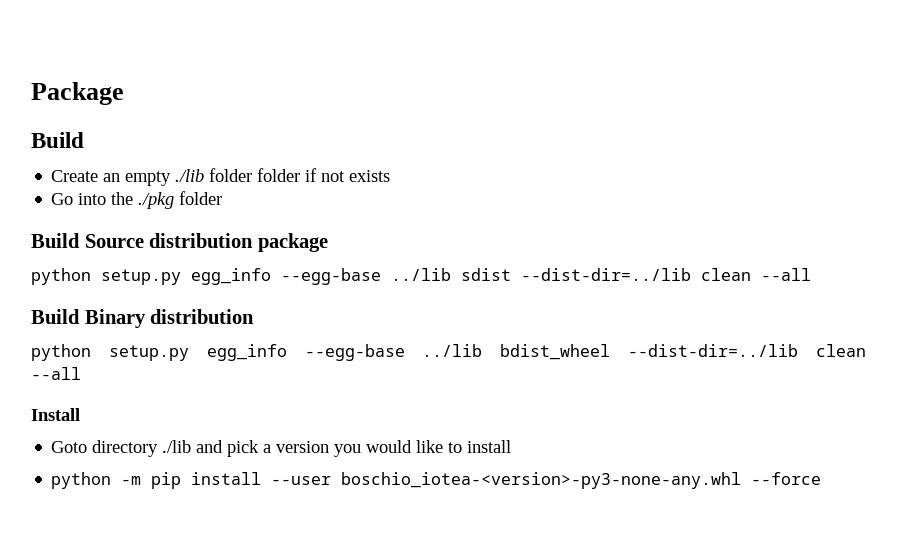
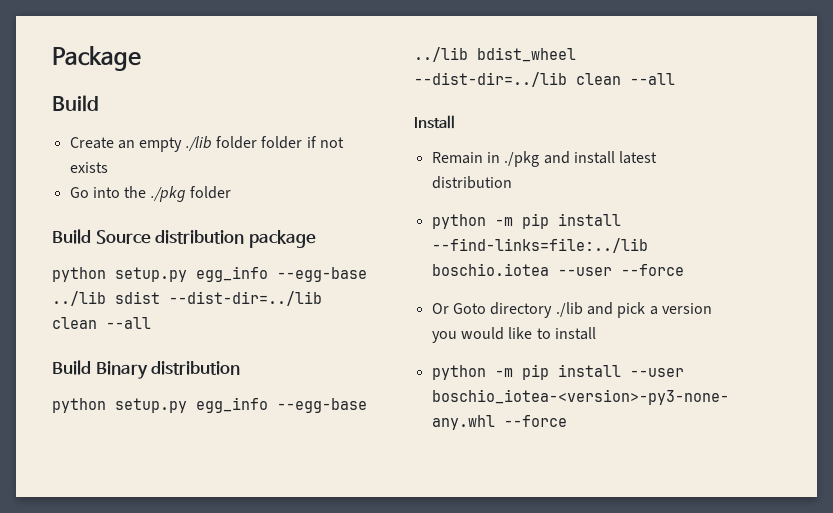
- Goto directory ./lib and pick a version you would like to install
+ Remain in ./pkg and install latest distribution
+ python -m pip install --find-links=file:../lib boschio.iotea --user --force
+ Or Goto directory ./lib and pick a version you would like to install

